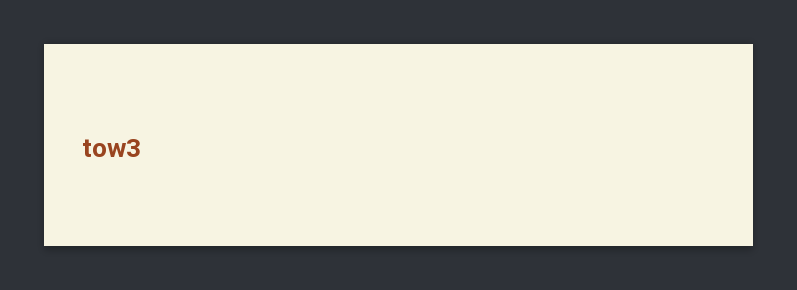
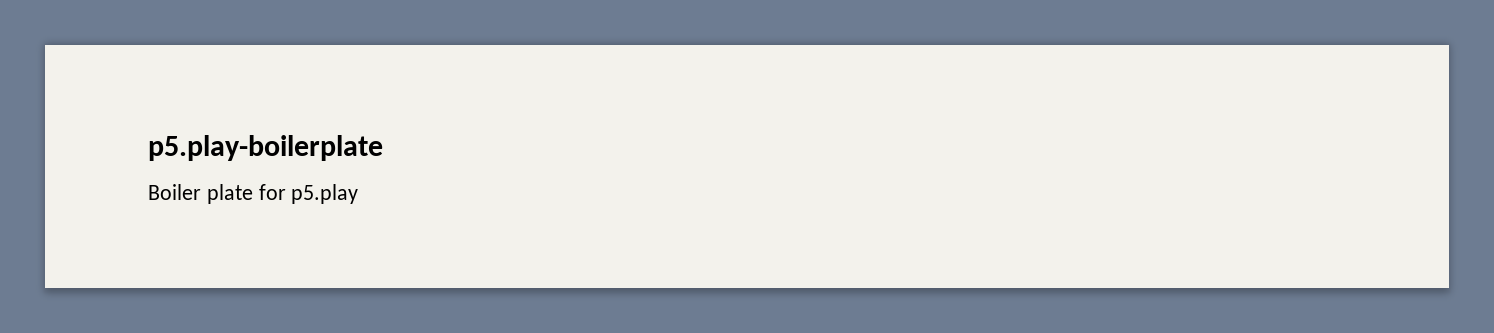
- tow3
+ p5.play-boilerplate
+ Boiler plate for p5.play

